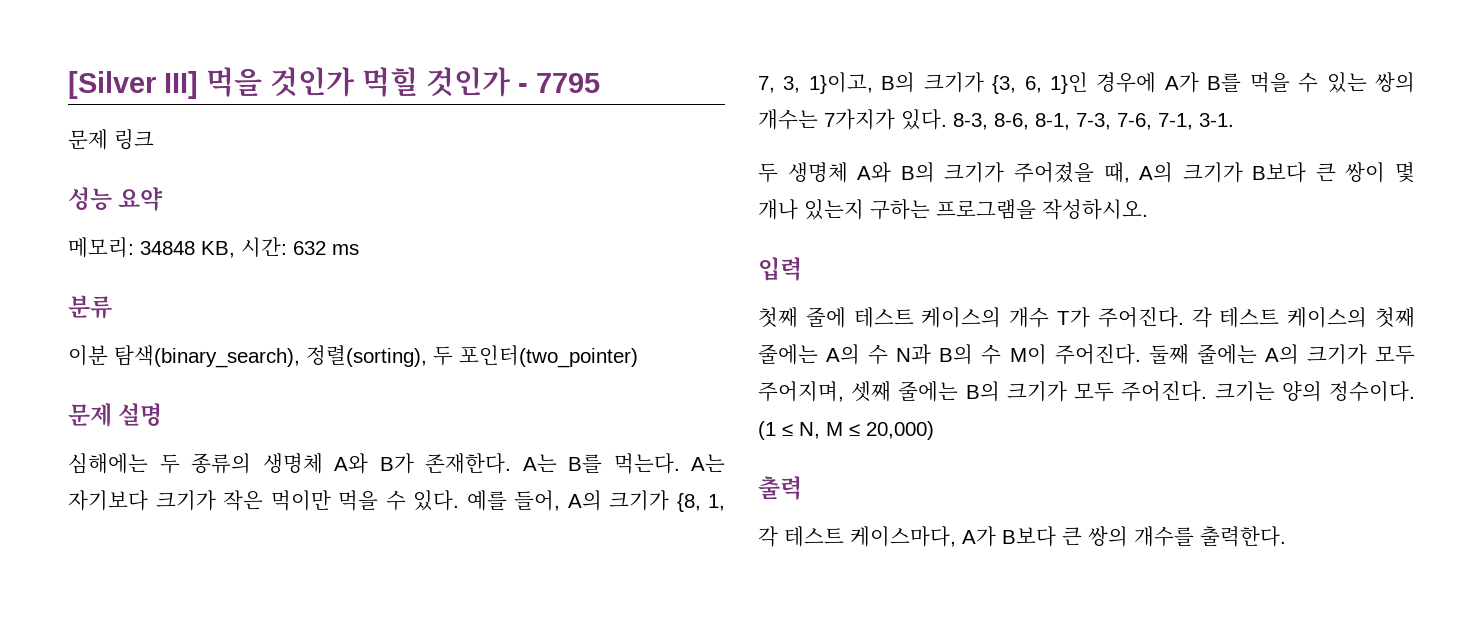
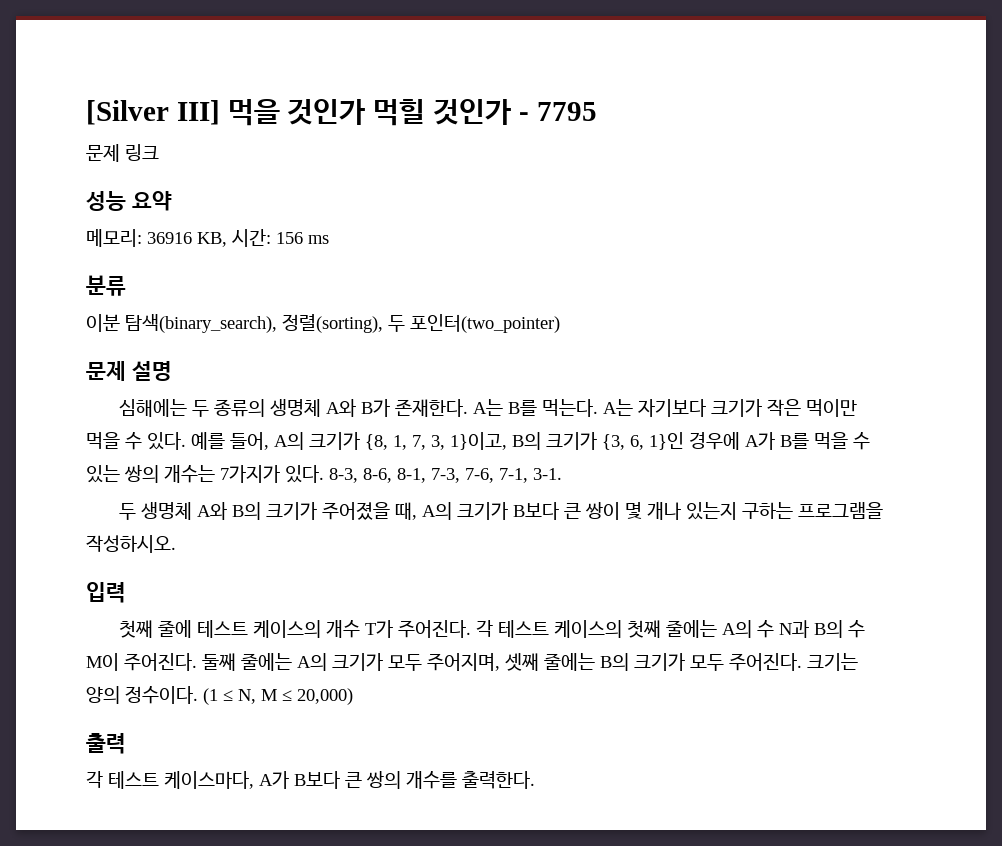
- 메모리: 34848 KB, 시간: 632 ms
+ 메모리: 36916 KB, 시간: 156 ms

